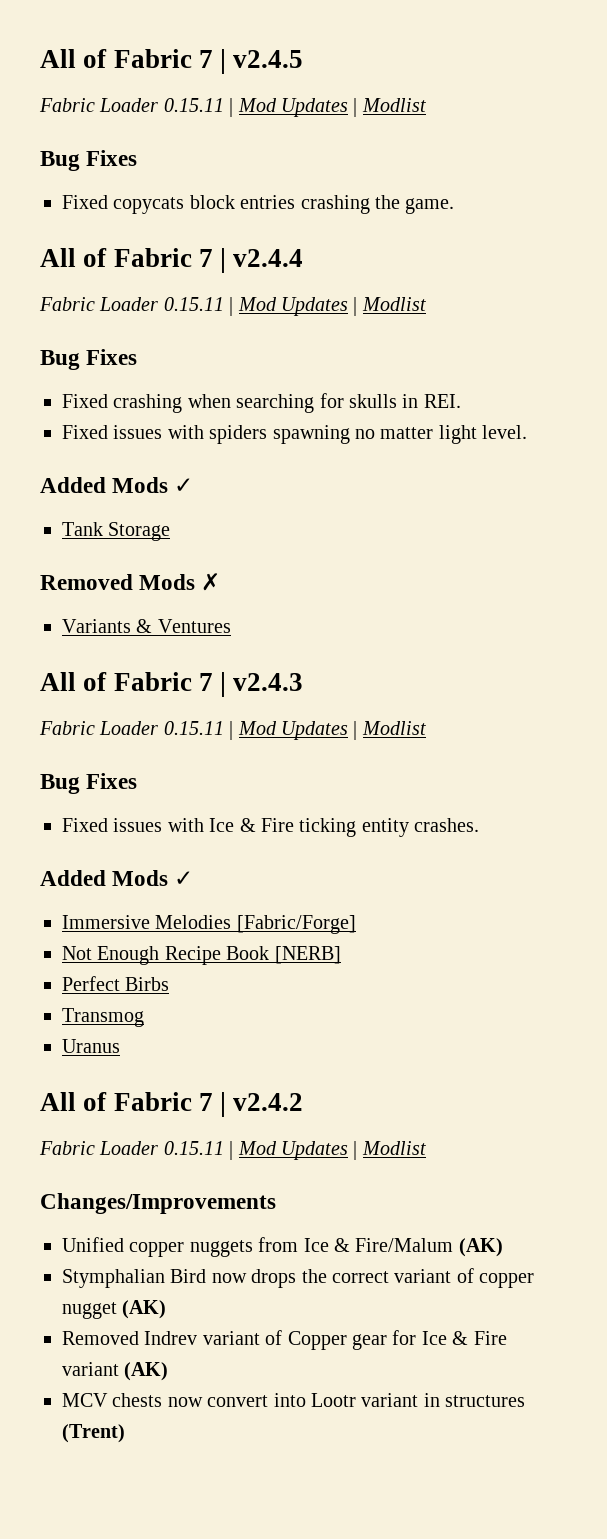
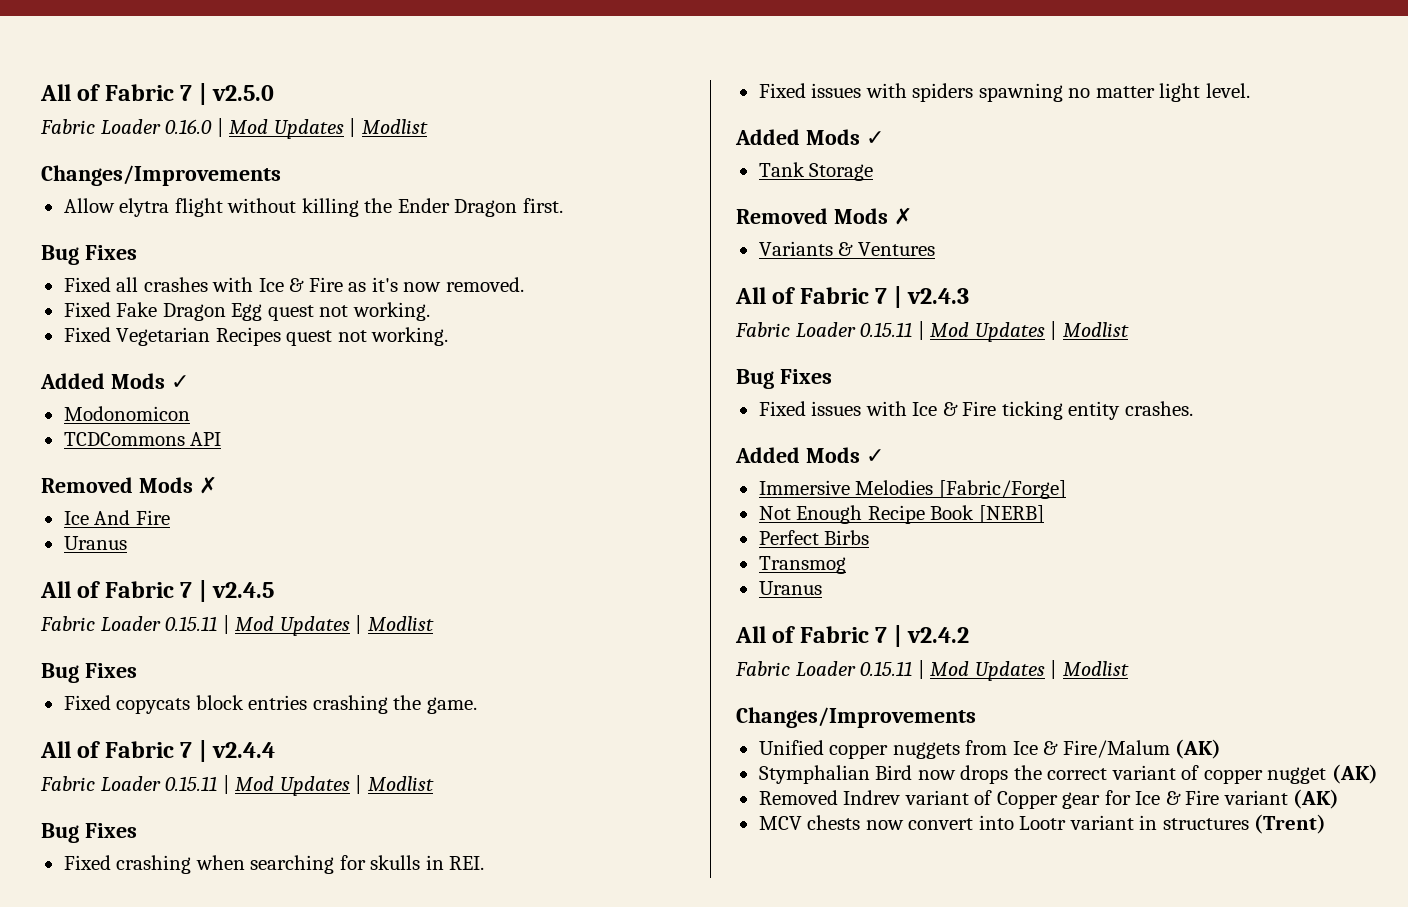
+ All of Fabric 7 | v2.5.0
+ Fabric Loader 0.16.0 | Mod Updates | Modlist
+ Changes/Improvements
+ Allow elytra flight without killing the Ender Dragon first.
+ Bug Fixes
+ Fixed all crashes with Ice & Fire as it's now removed.
+ Fixed Fake Dragon Egg quest not working.
+ Fixed Vegetarian Recipes quest not working.
+ Added Mods ✓
+ Modonomicon
+ TCDCommons API
+ Removed Mods ✗
+ Ice And Fire
+ Uranus

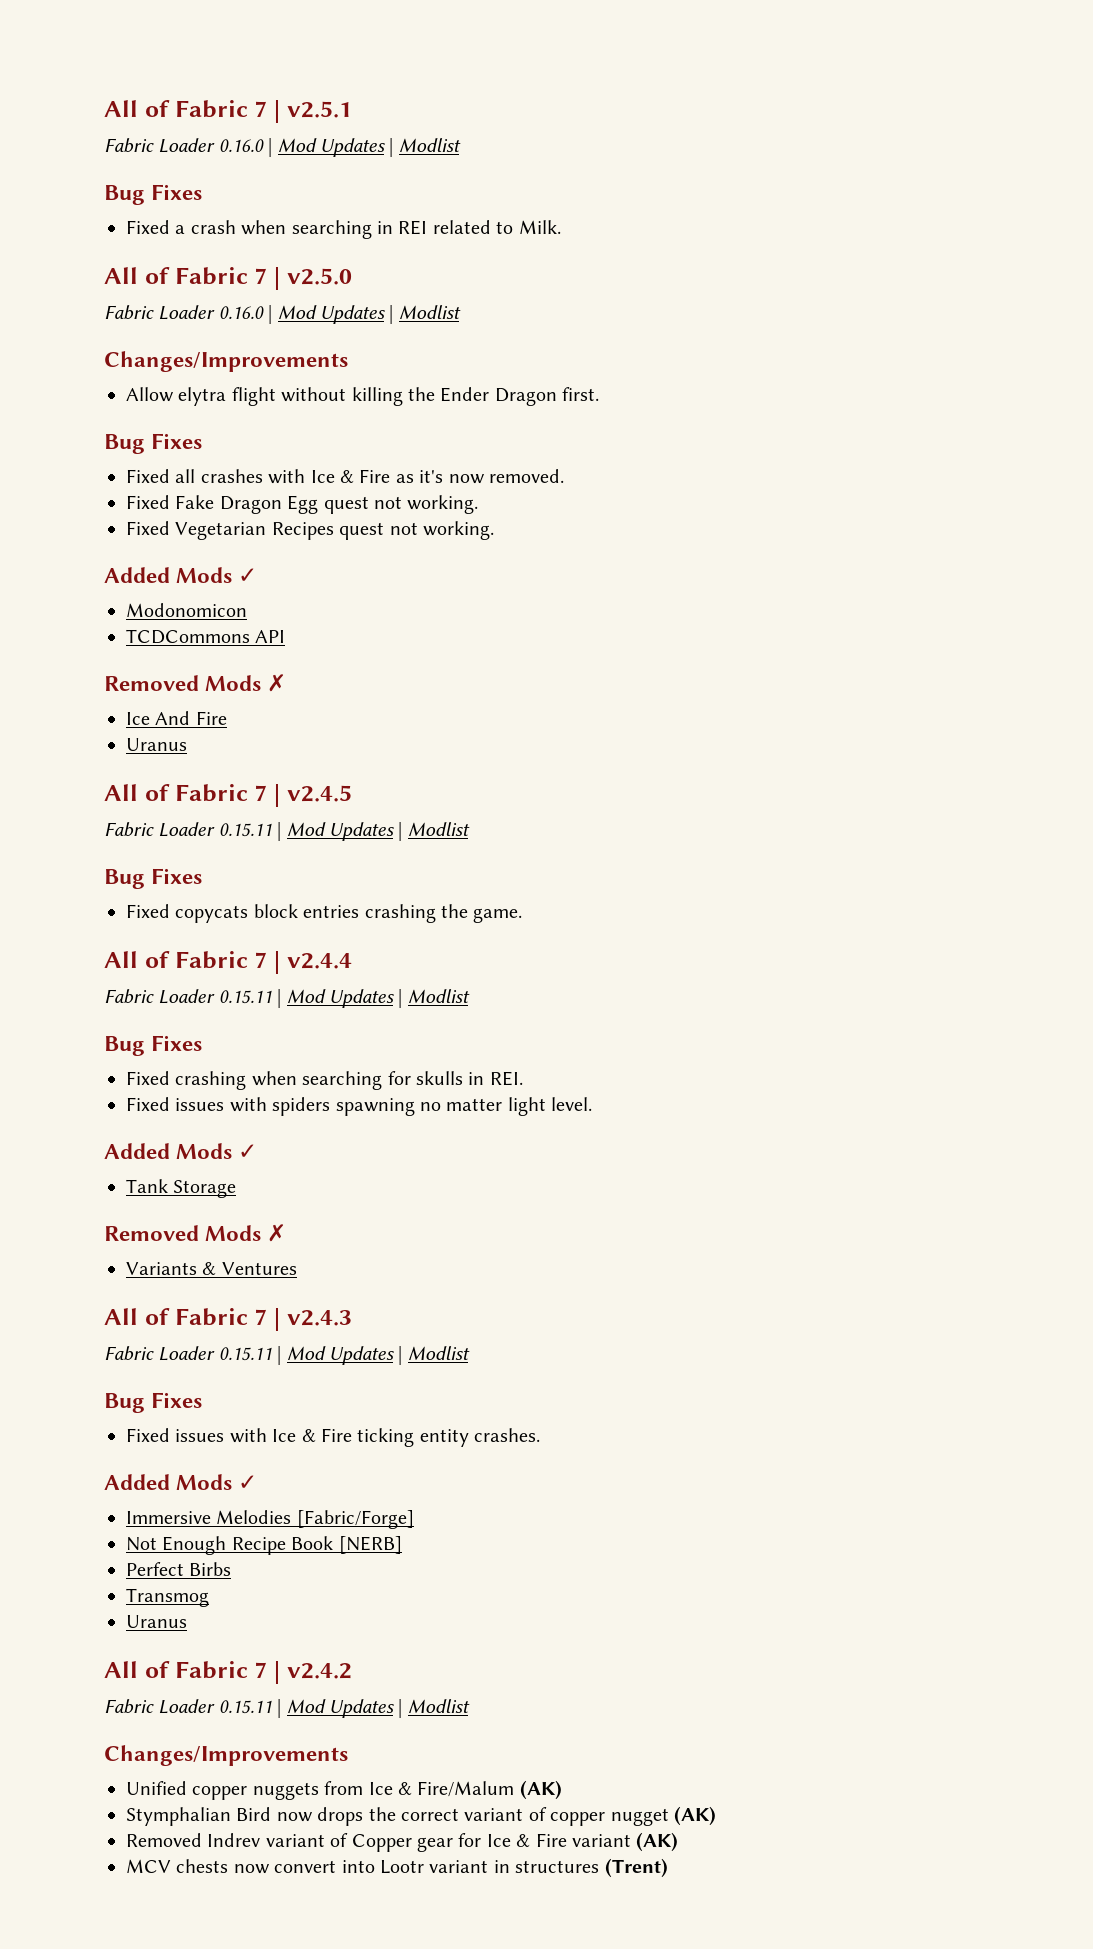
+ All of Fabric 7 | v2.5.1
+ Fabric Loader 0.16.0 | Mod Updates | Modlist
+ Bug Fixes
+ Fixed a crash when searching in REI related to Milk.

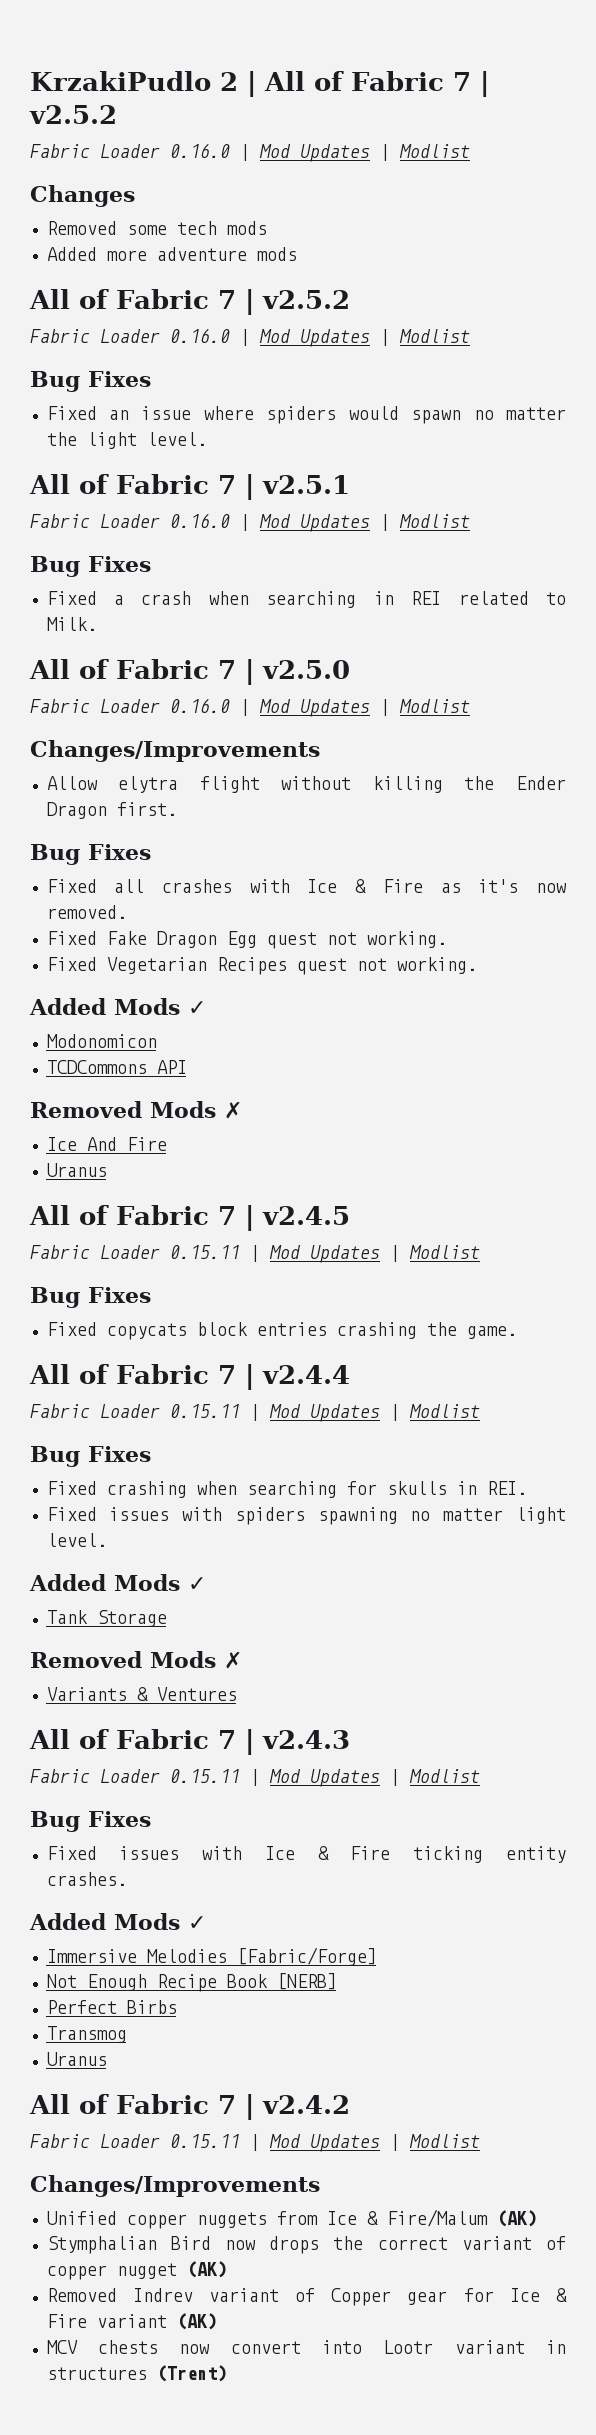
+ KrzakiPudlo 2 | All of Fabric 7 | v2.5.2
+ Fabric Loader 0.16.0 | Mod Updates | Modlist
+ Changes
+ Removed some tech mods
+ Added more adventure mods
+ All of Fabric 7 | v2.5.2
+ Fabric Loader 0.16.0 | Mod Updates | Modlist
+ Bug Fixes
+ Fixed an issue where spiders would spawn no matter the light level.

